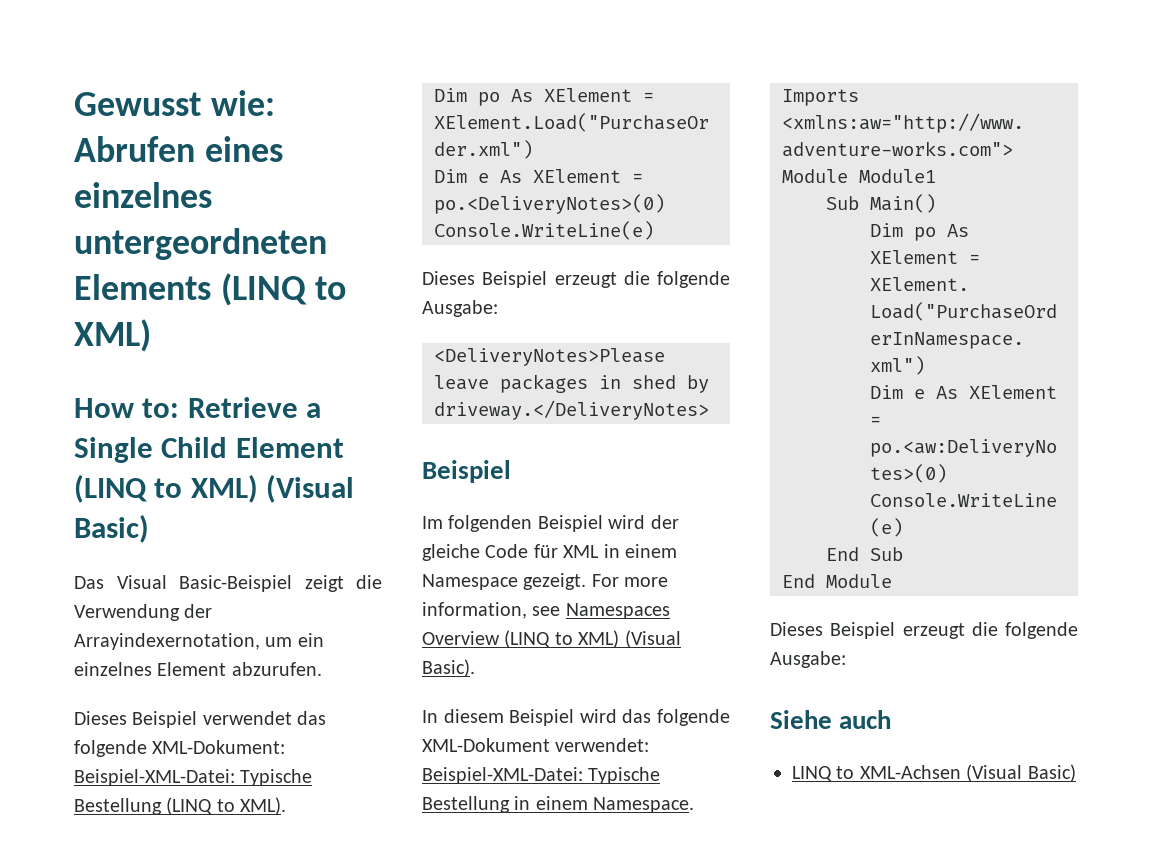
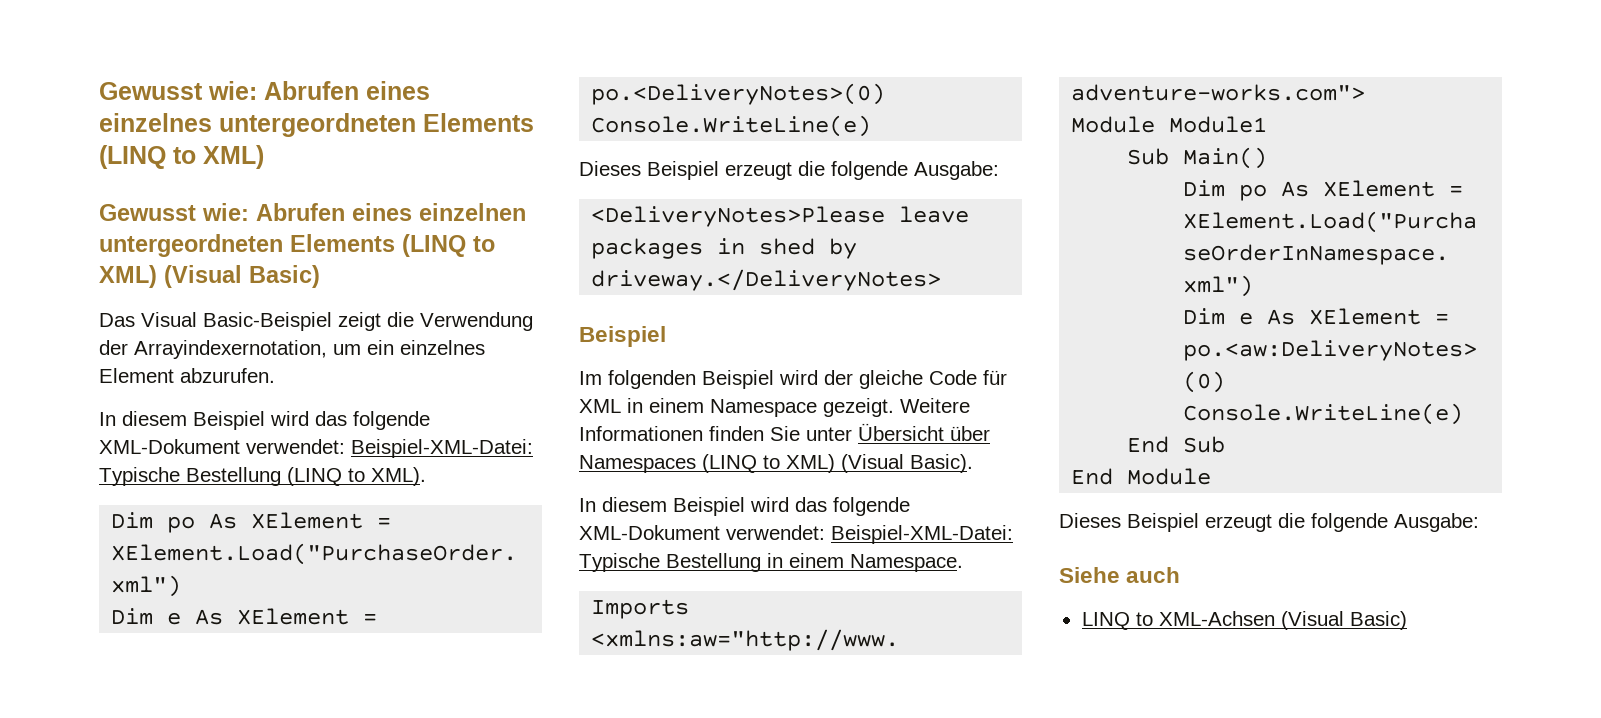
- How to: Retrieve a Single Child Element (LINQ to XML) (Visual Basic)
+ Gewusst wie: Abrufen eines einzelnen untergeordneten Elements (LINQ to XML) (Visual Basic)
- Dieses Beispiel verwendet das folgende XML-Dokument: Beispiel-XML-Datei: Typische Bestellung (LINQ to XML).
+ In diesem Beispiel wird das folgende XML-Dokument verwendet: Beispiel-XML-Datei: Typische Bestellung (LINQ to XML).
- For more information, see Namespaces Overview (LINQ to XML) (Visual Basic).
+ Weitere Informationen finden Sie unter Übersicht über Namespaces (LINQ to XML) (Visual Basic).

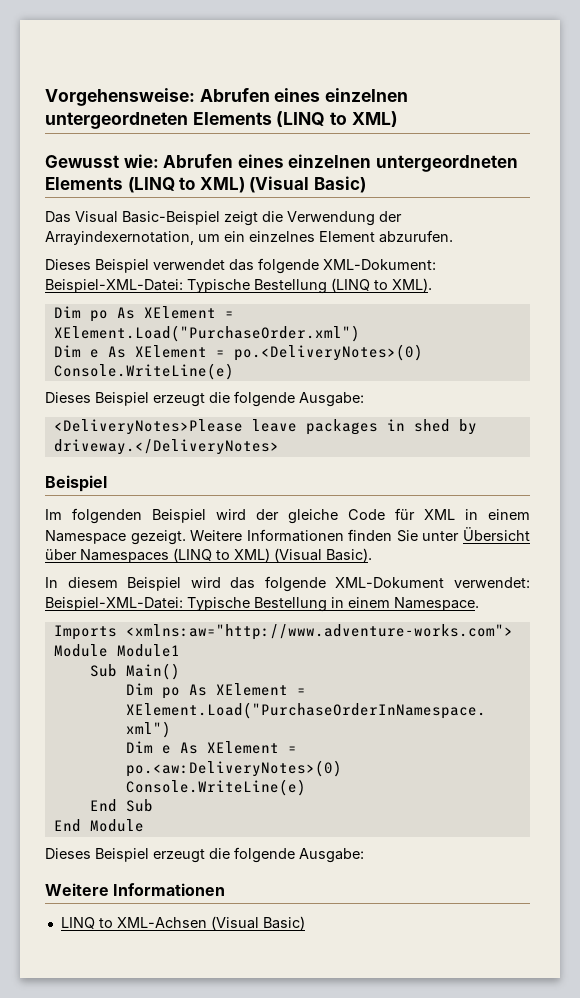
- Gewusst wie: Abrufen eines einzelnes untergeordneten Elements (LINQ to XML)
+ Vorgehensweise: Abrufen eines einzelnen untergeordneten Elements (LINQ to XML)
- In diesem Beispiel wird das folgende XML-Dokument verwendet: Beispiel-XML-Datei: Typische Bestellung (LINQ to XML).
+ Dieses Beispiel verwendet das folgende XML-Dokument: Beispiel-XML-Datei: Typische Bestellung (LINQ to XML).
  End Module
  Dieses Beispiel erzeugt die folgende Ausgabe:
- Siehe auch
+ Weitere Informationen

